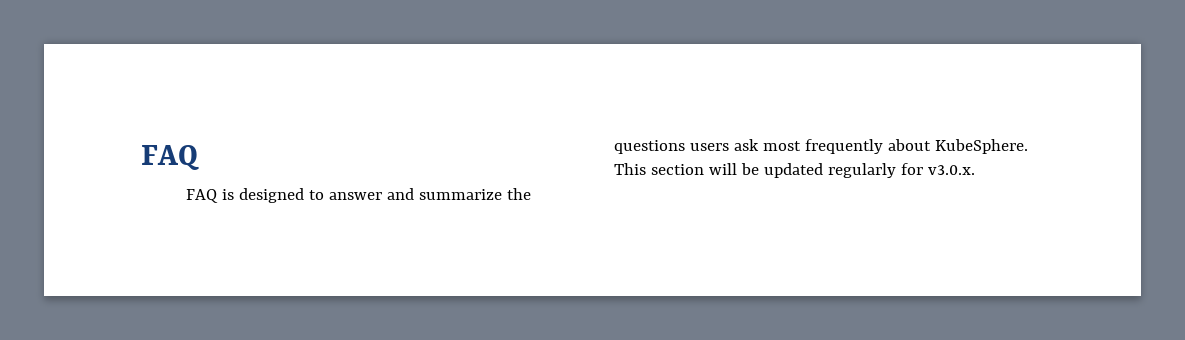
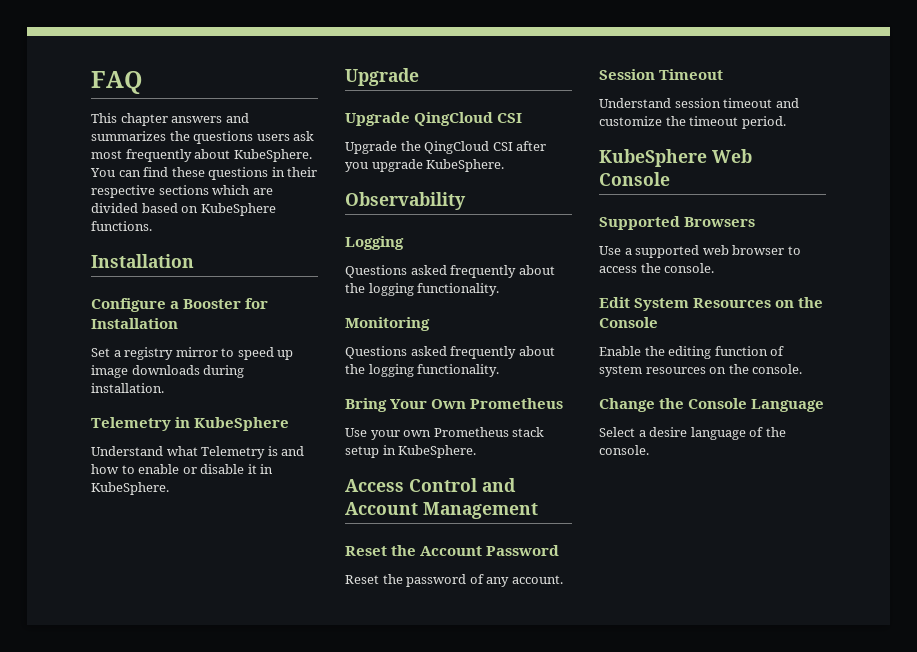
- FAQ is designed to answer and summarize the questions users ask most frequently about KubeSphere.
+ This chapter answers and summarizes the questions users ask most frequently about KubeSphere.
- This section will be updated regularly for v3.0.x.
+ You can find these questions in their respective sections which are divided based on KubeSphere functions.
+ Installation
+ Configure a Booster for Installation
+ Set a registry mirror to speed up image downloads during installation.
+ Telemetry in KubeSphere
+ Understand what Telemetry is and how to enable or disable it in KubeSphere.
+ Upgrade
+ Upgrade QingCloud CSI
+ Upgrade the QingCloud CSI after you upgrade KubeSphere.
+ Observability
+ Logging
+ Questions asked frequently about the logging functionality.
+ Monitoring
+ Questions asked frequently about the logging functionality.
+ Bring Your Own Prometheus
+ Use your own Prometheus stack setup in KubeSphere.
+ Access Control and Account Management
+ Reset the Account Password
+ Reset the password of any account.
+ Session Timeout
+ Understand session timeout and customize the timeout period.
+ KubeSphere Web Console
+ Supported Browsers
+ Use a supported web browser to access the console.
+ Edit System Resources on the Console
+ Enable the editing function of system resources on the console.
+ Change the Console Language
+ Select a desire language of the console.

